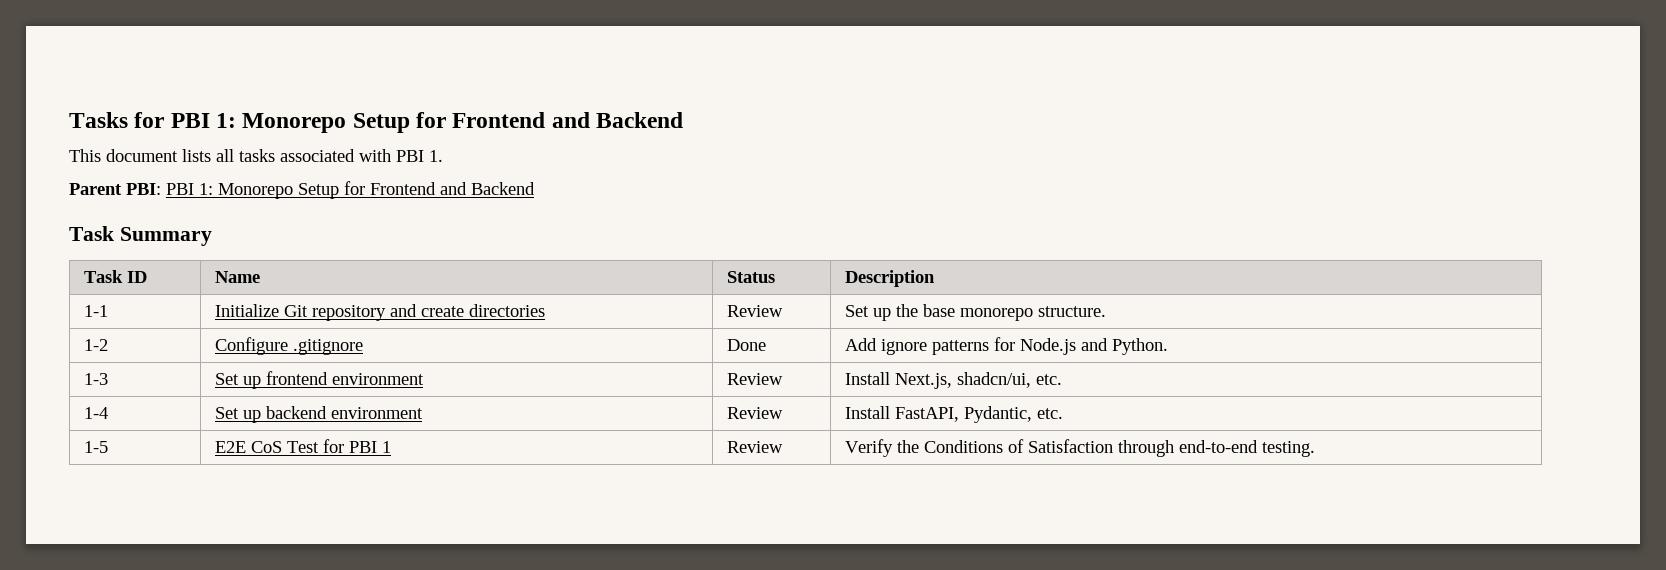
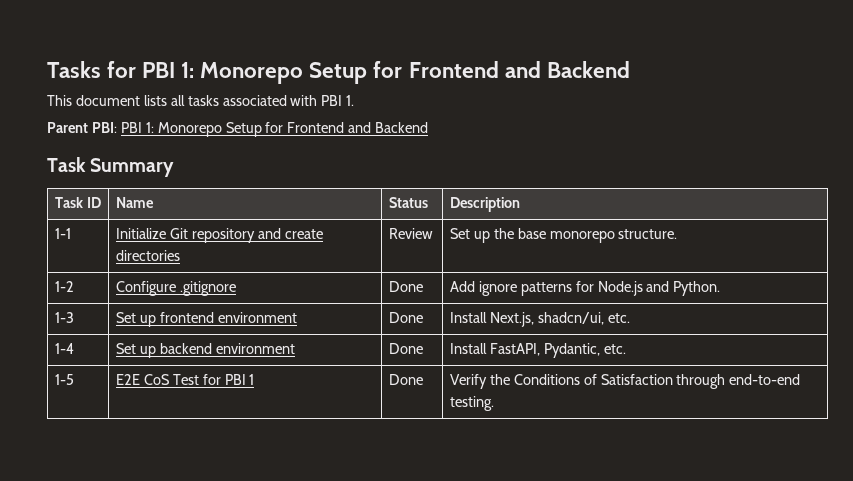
- 1-3 | Set up frontend environment | Review | Install Next.js, shadcn/ui, etc.
+ 1-3 | Set up frontend environment | Done | Install Next.js, shadcn/ui, etc.
- 1-4 | Set up backend environment | Review | Install FastAPI, Pydantic, etc.
+ 1-4 | Set up backend environment | Done | Install FastAPI, Pydantic, etc.
- 1-5 | E2E CoS Test for PBI 1 | Review | Verify the Conditions of Satisfaction through end-to-end testing.
+ 1-5 | E2E CoS Test for PBI 1 | Done | Verify the Conditions of Satisfaction through end-to-end testing.

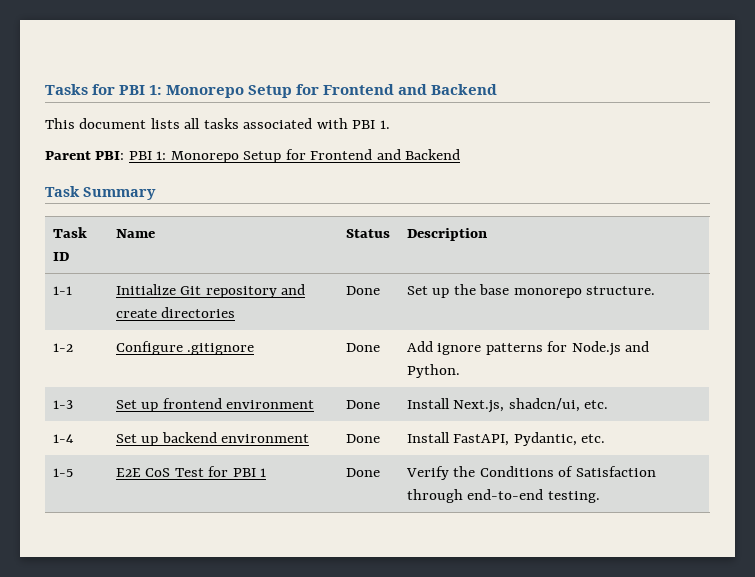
- 1-1 | Initialize Git repository and create directories | Review | Set up the base monorepo structure.
+ 1-1 | Initialize Git repository and create directories | Done | Set up the base monorepo structure.

